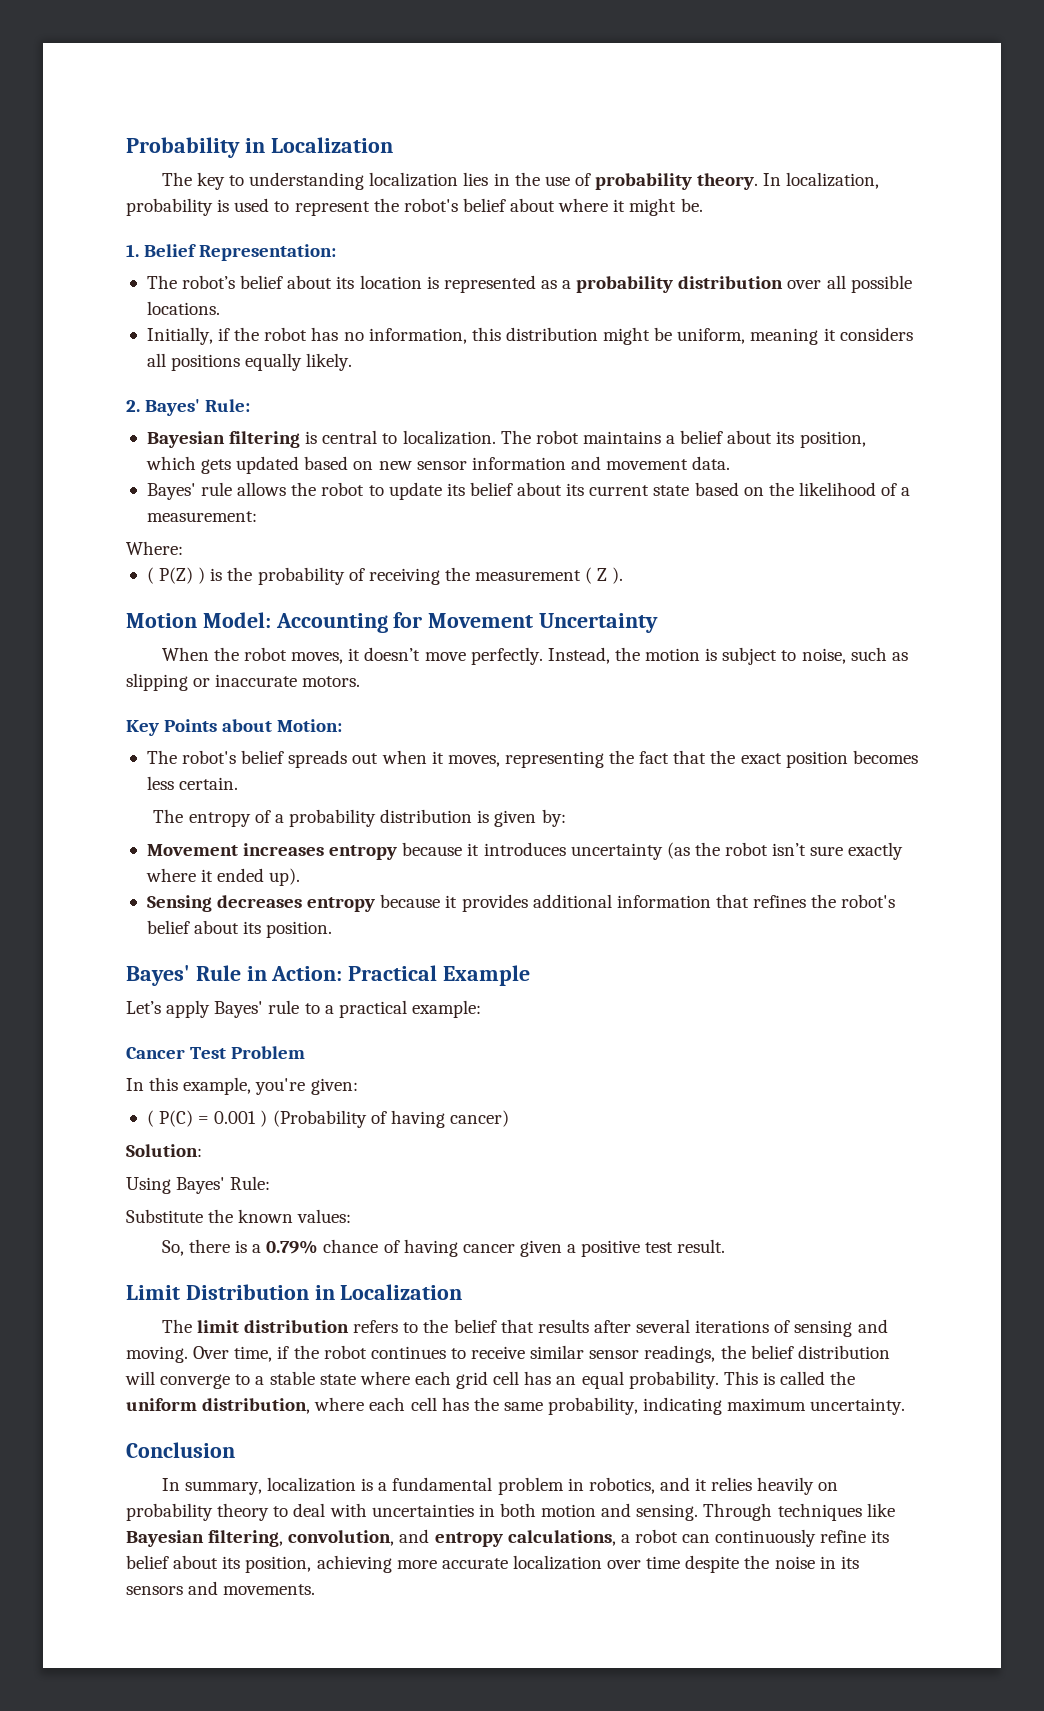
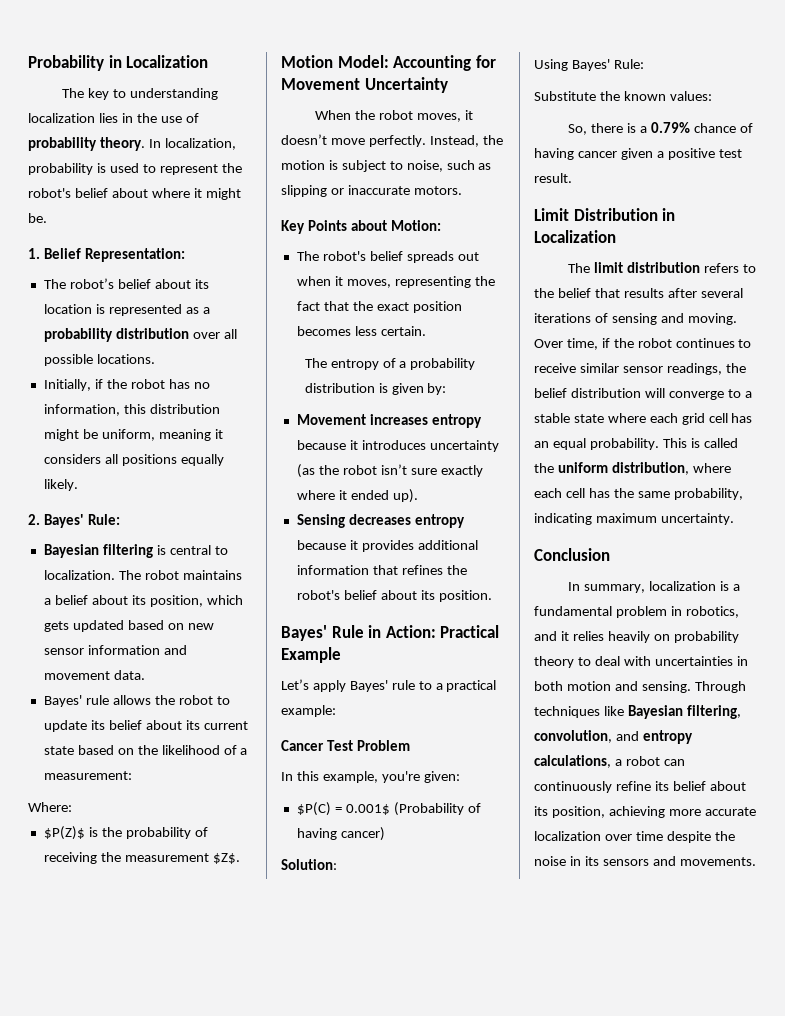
- ( P(Z) ) is the probability of receiving the measurement ( Z ).
+ $P(Z)$ is the probability of receiving the measurement $Z$.
- ( P(C) = 0.001 ) (Probability of having cancer)
+ $P(C) = 0.001$ (Probability of having cancer)

